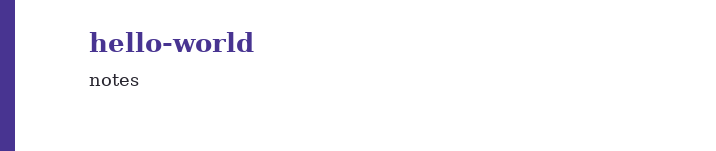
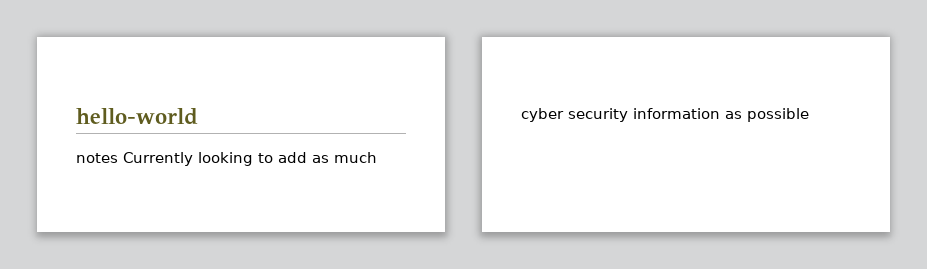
- notes
+ notes Currently looking to add as much cyber security information as possible

